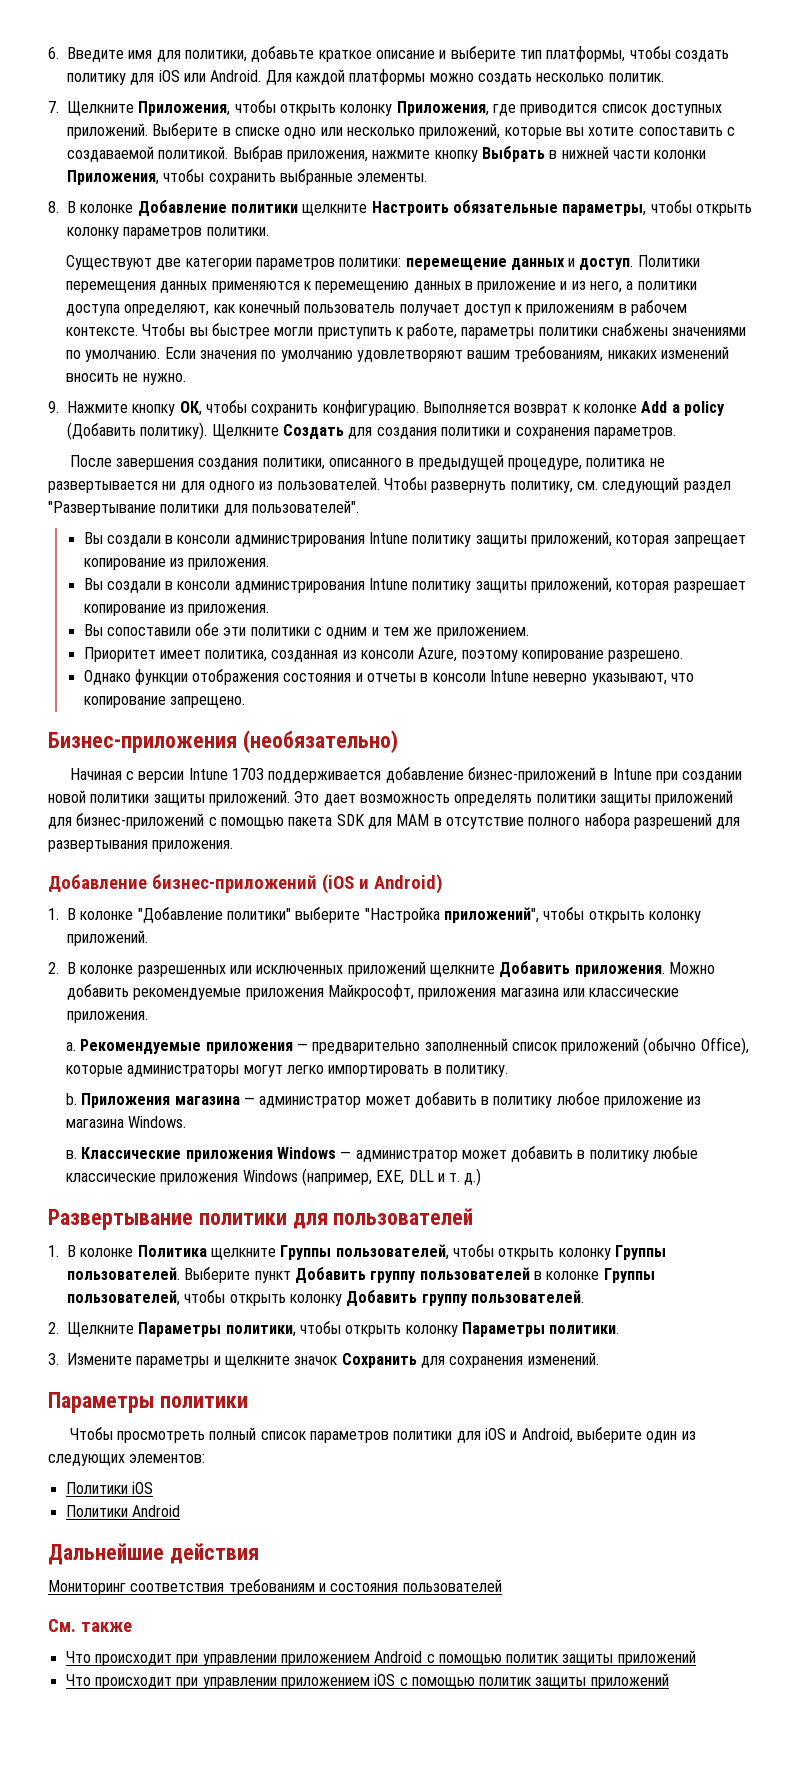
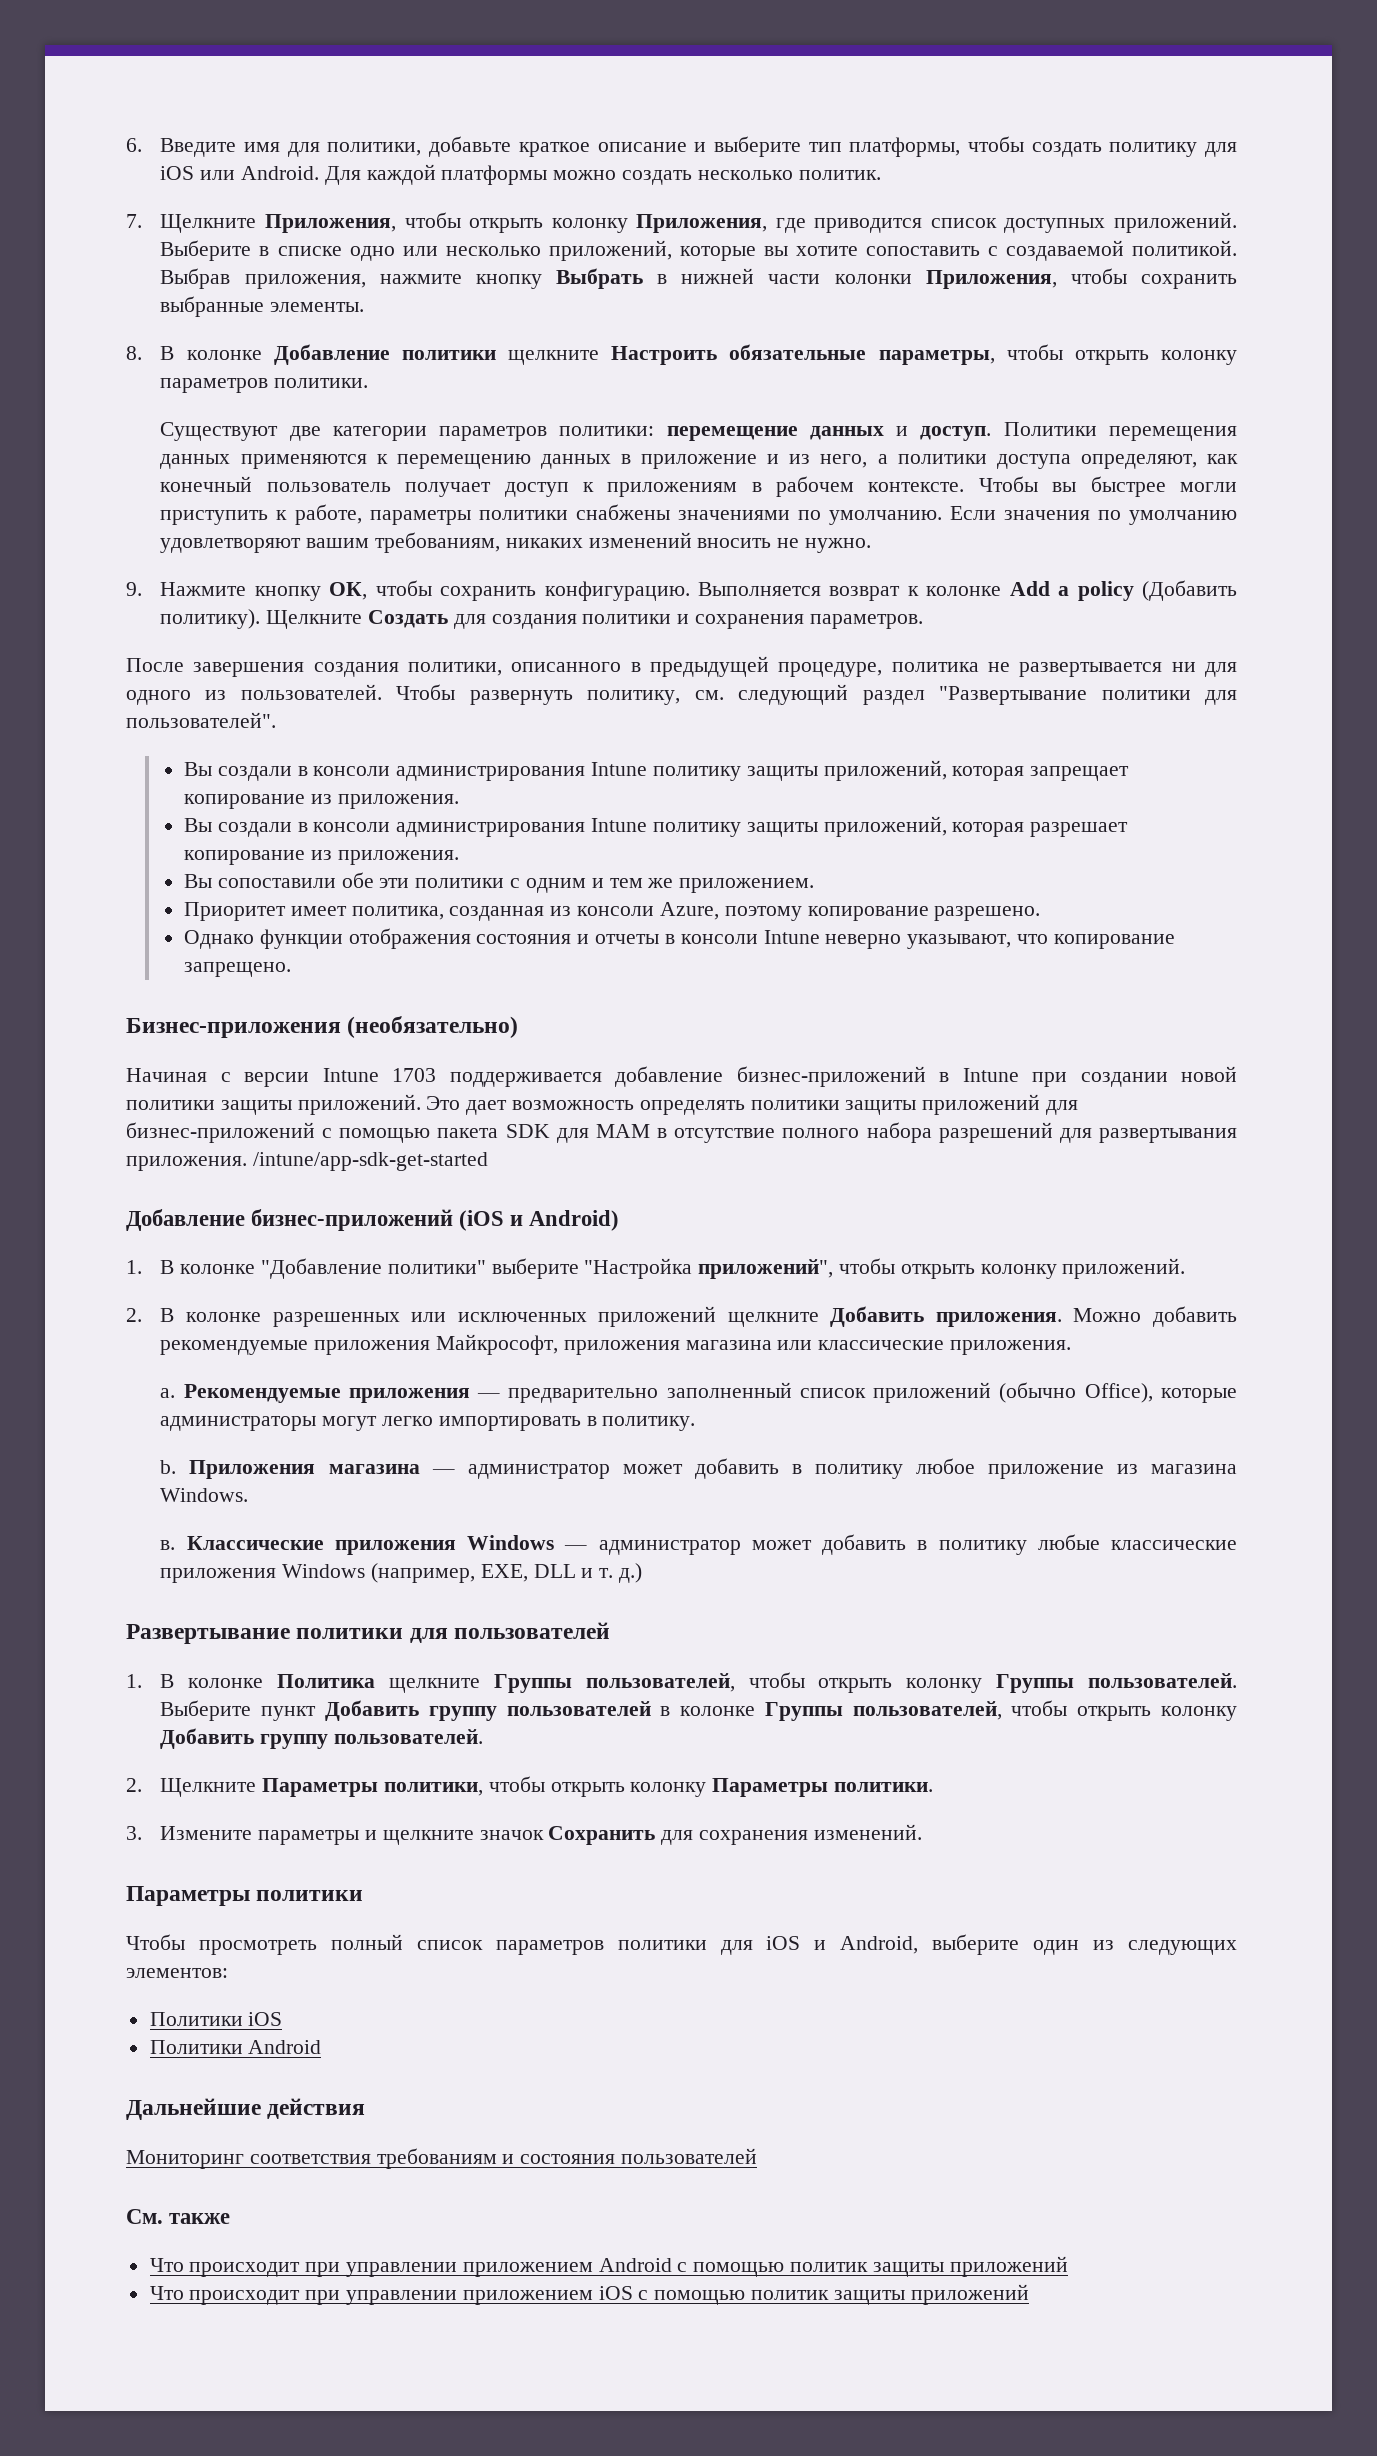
+ /intune/app-sdk-get-started

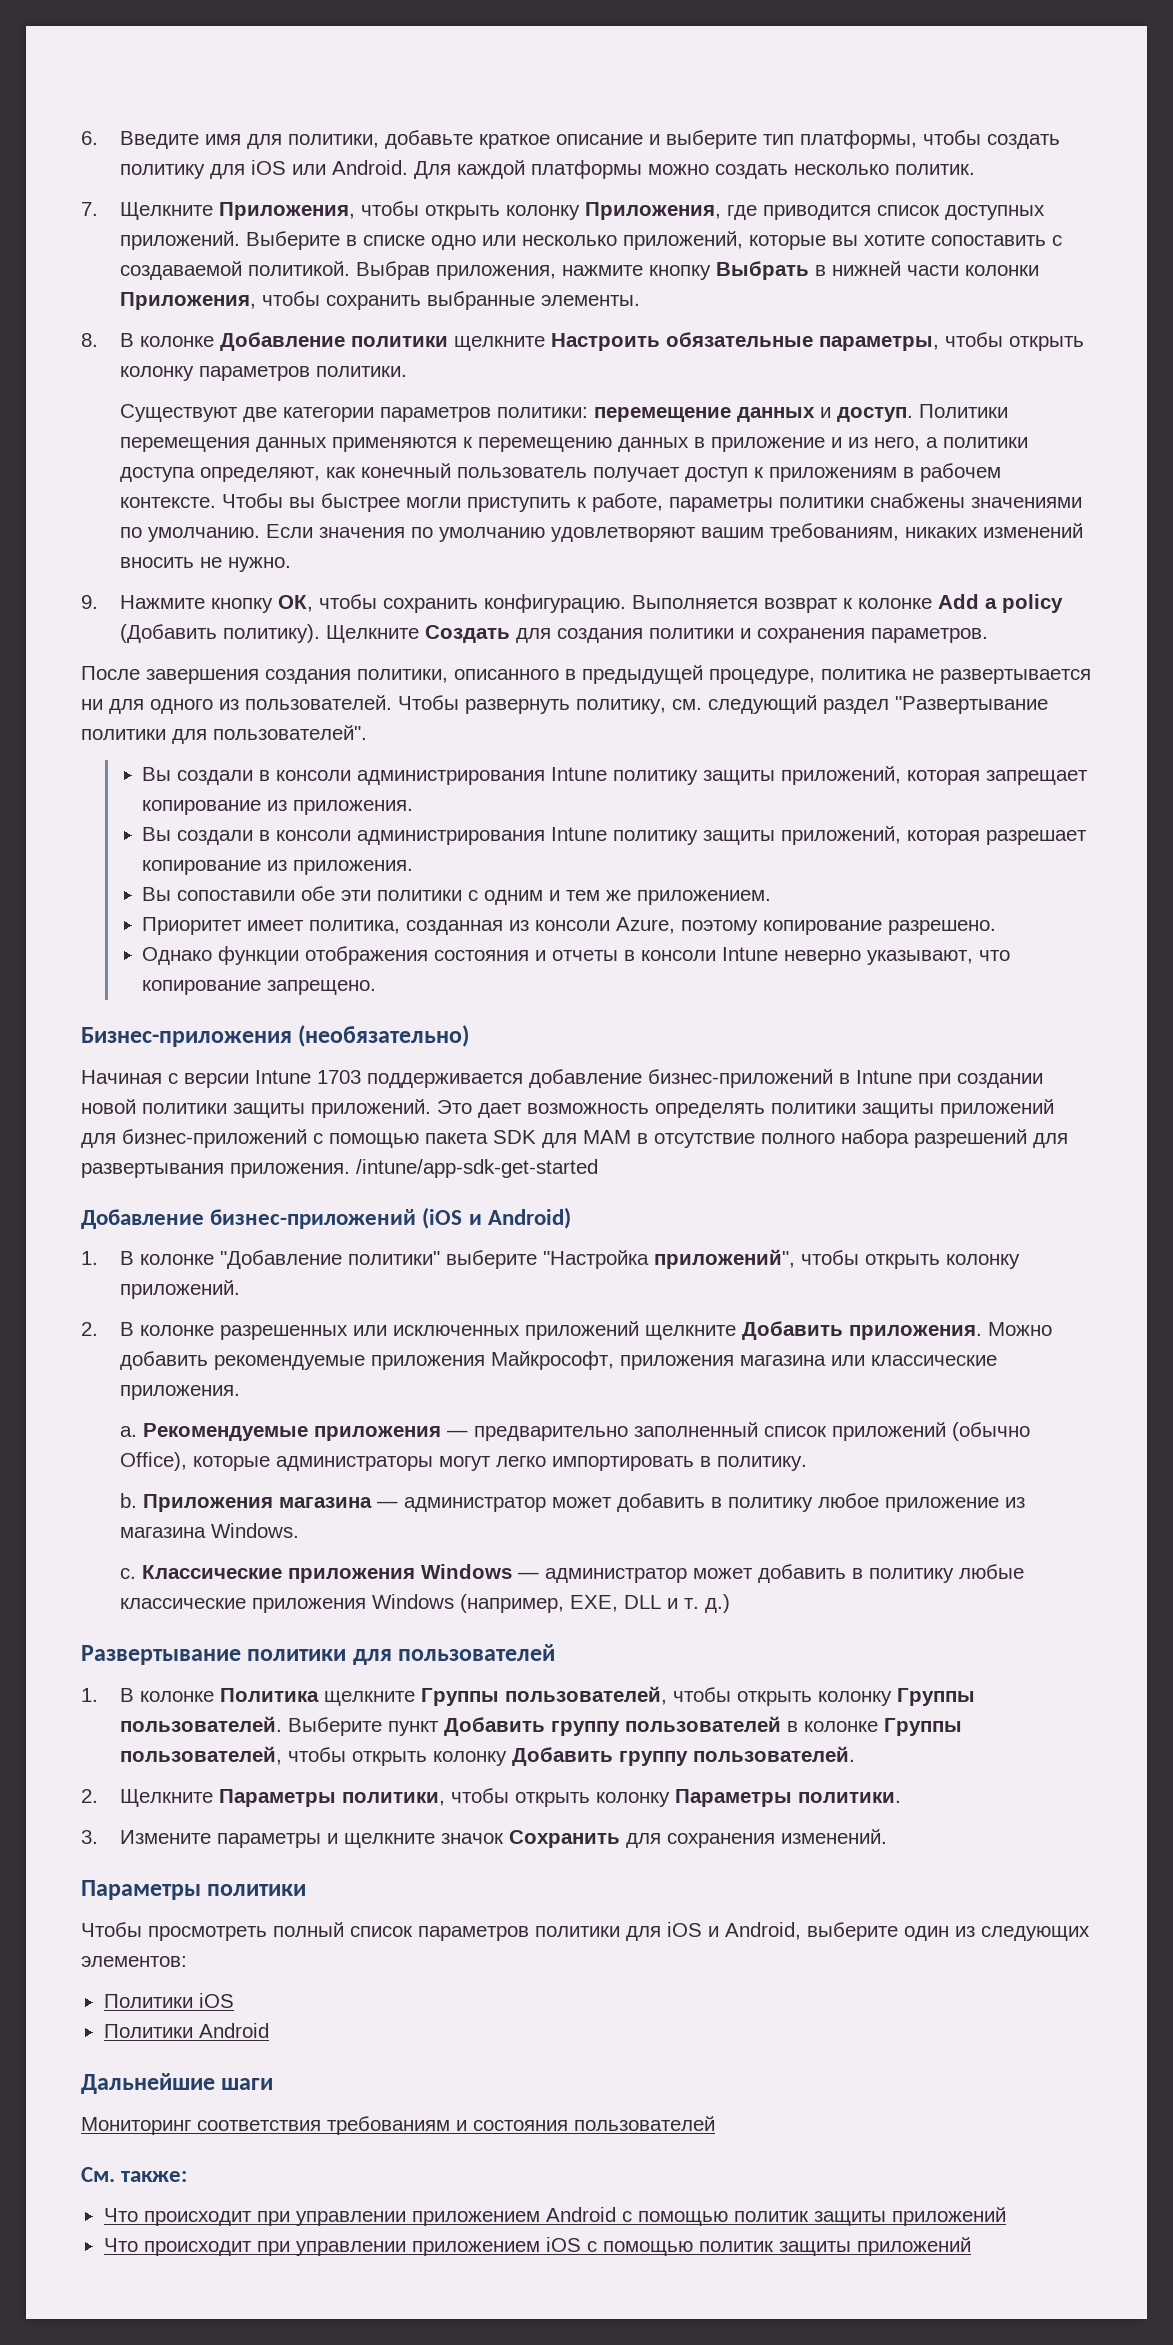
- в.
+ c.
- Дальнейшие действия
+ Дальнейшие шаги
- См. также
+ См. также:

